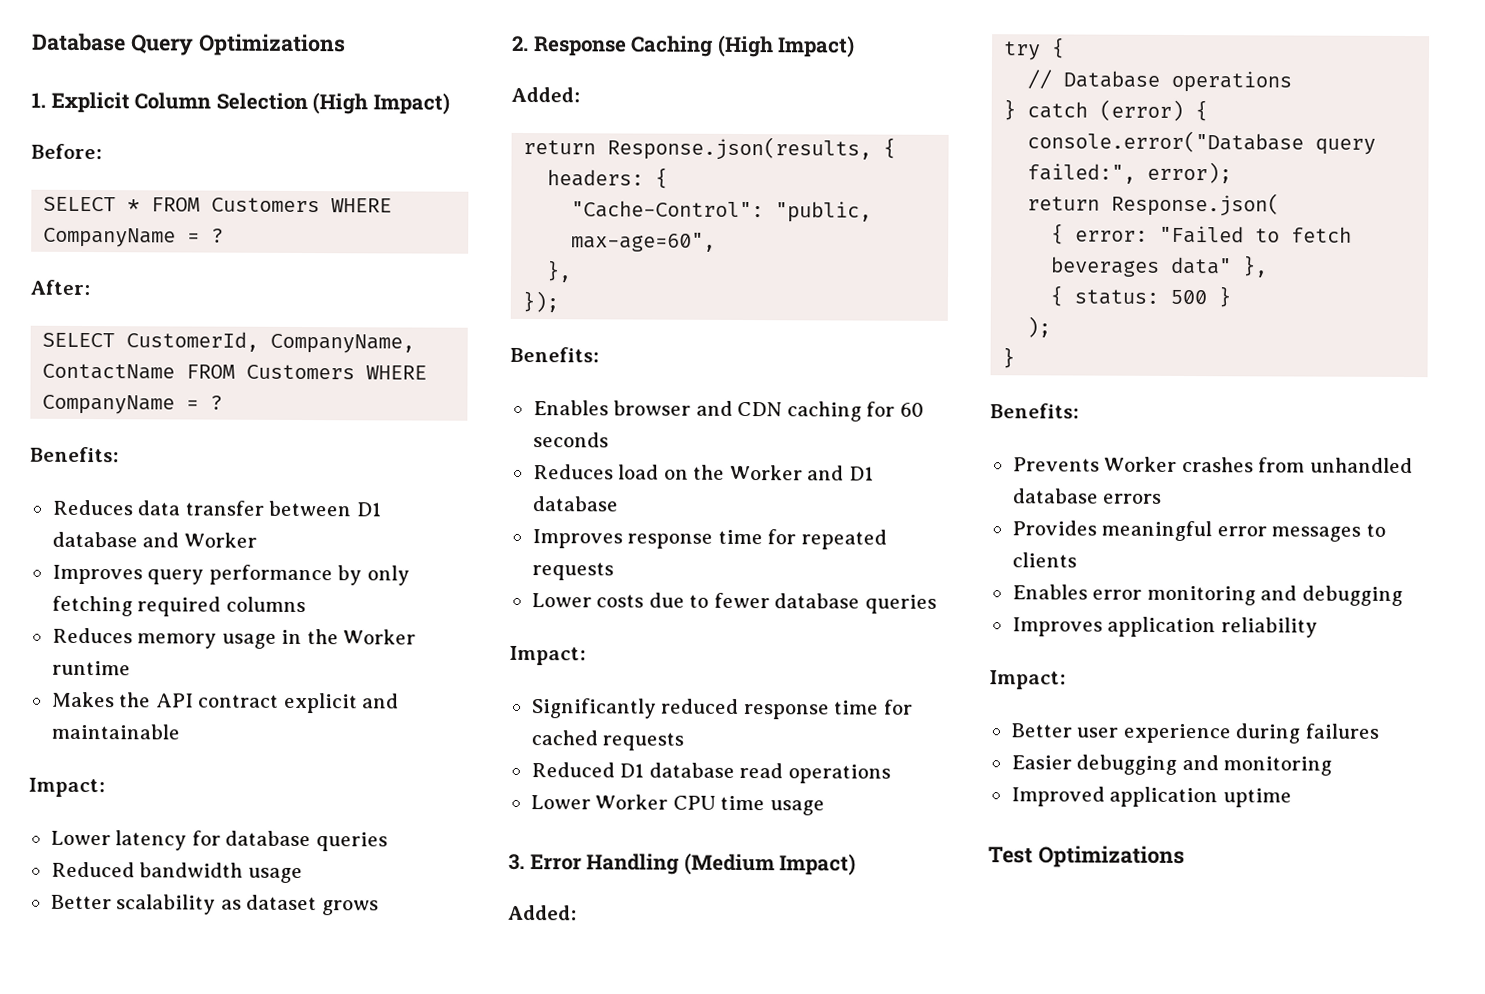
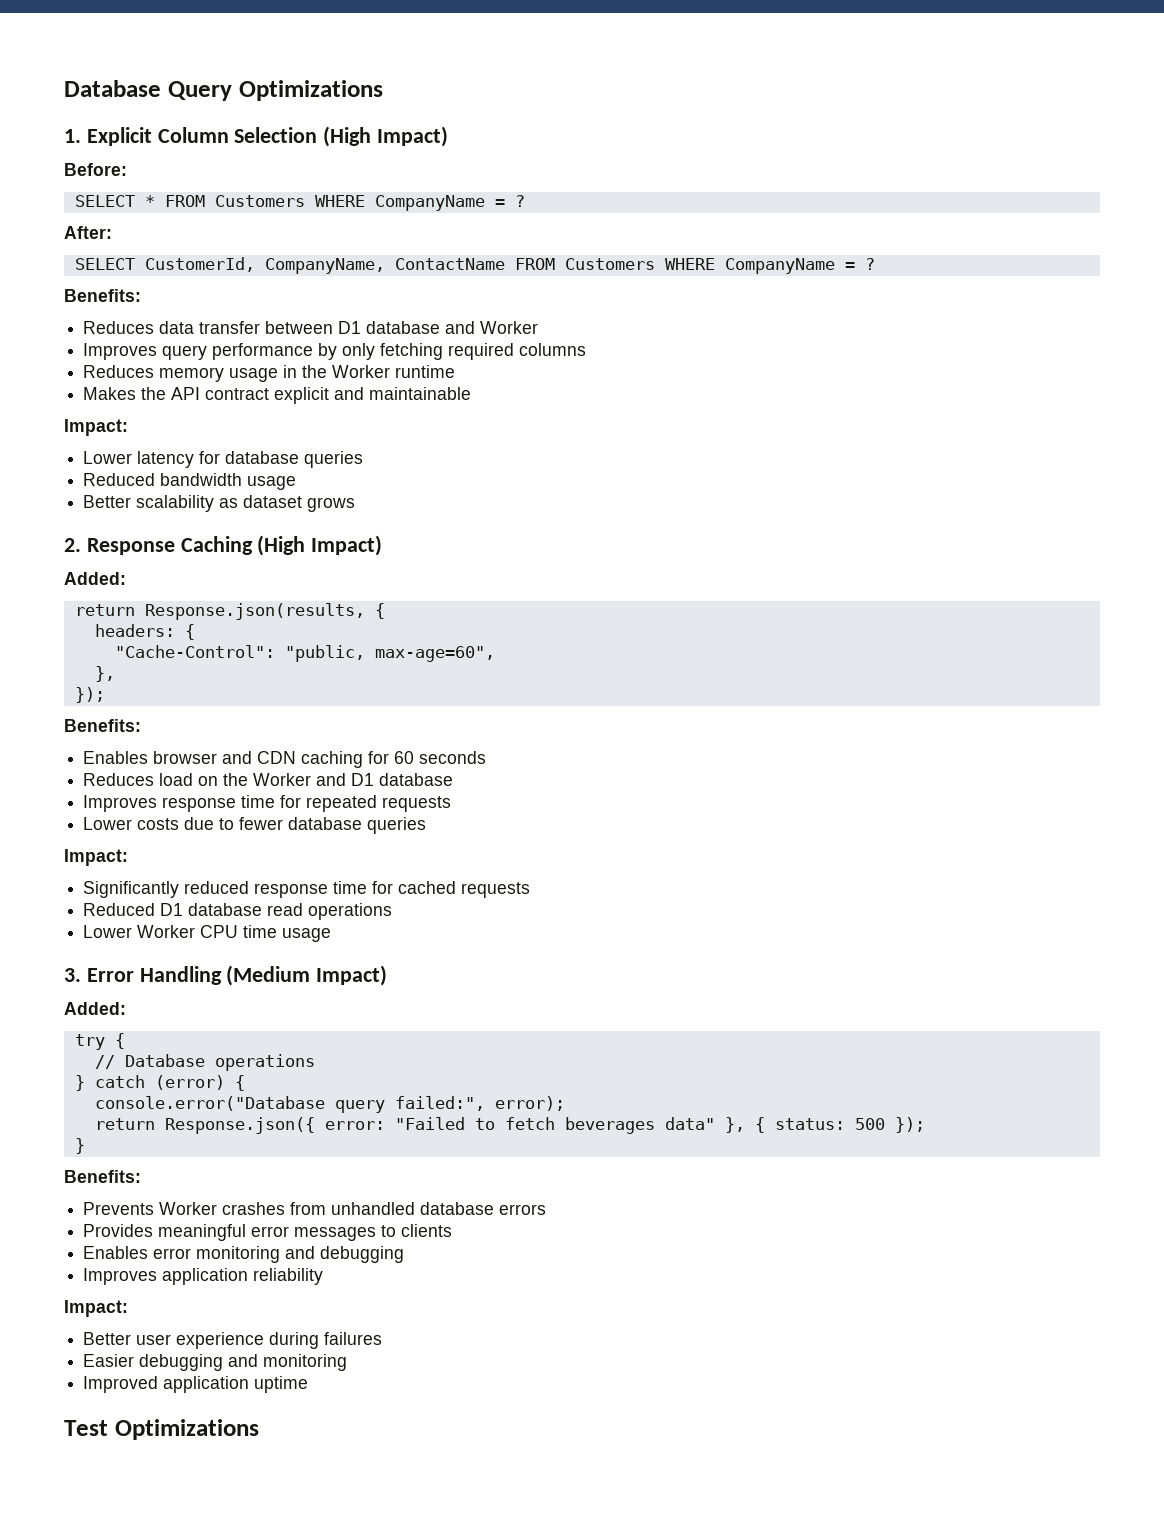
- return Response.json(
- { error: "Failed to fetch beverages data" },
- { status: 500 }
- );
+ return Response.json({ error: "Failed to fetch beverages data" }, { status: 500 });

